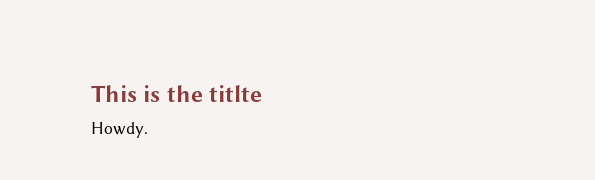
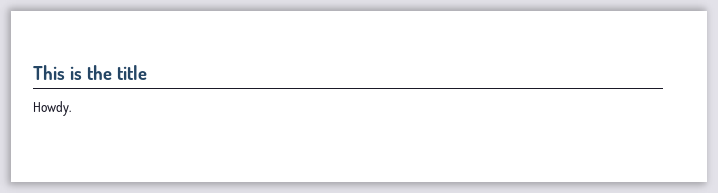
- This is the titlte
+ This is the title

